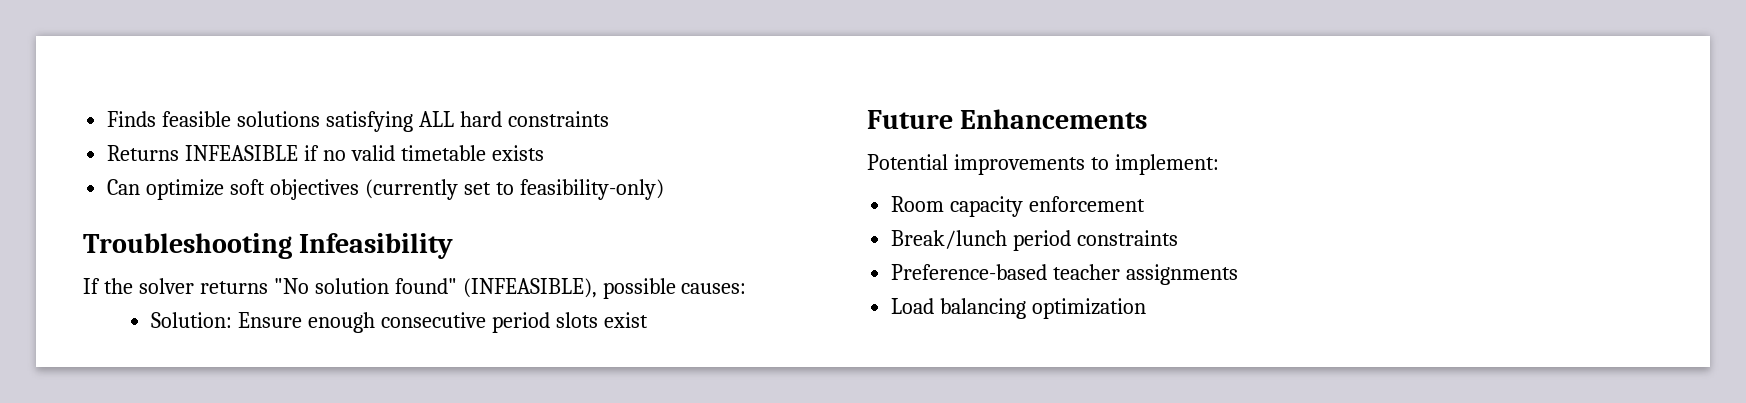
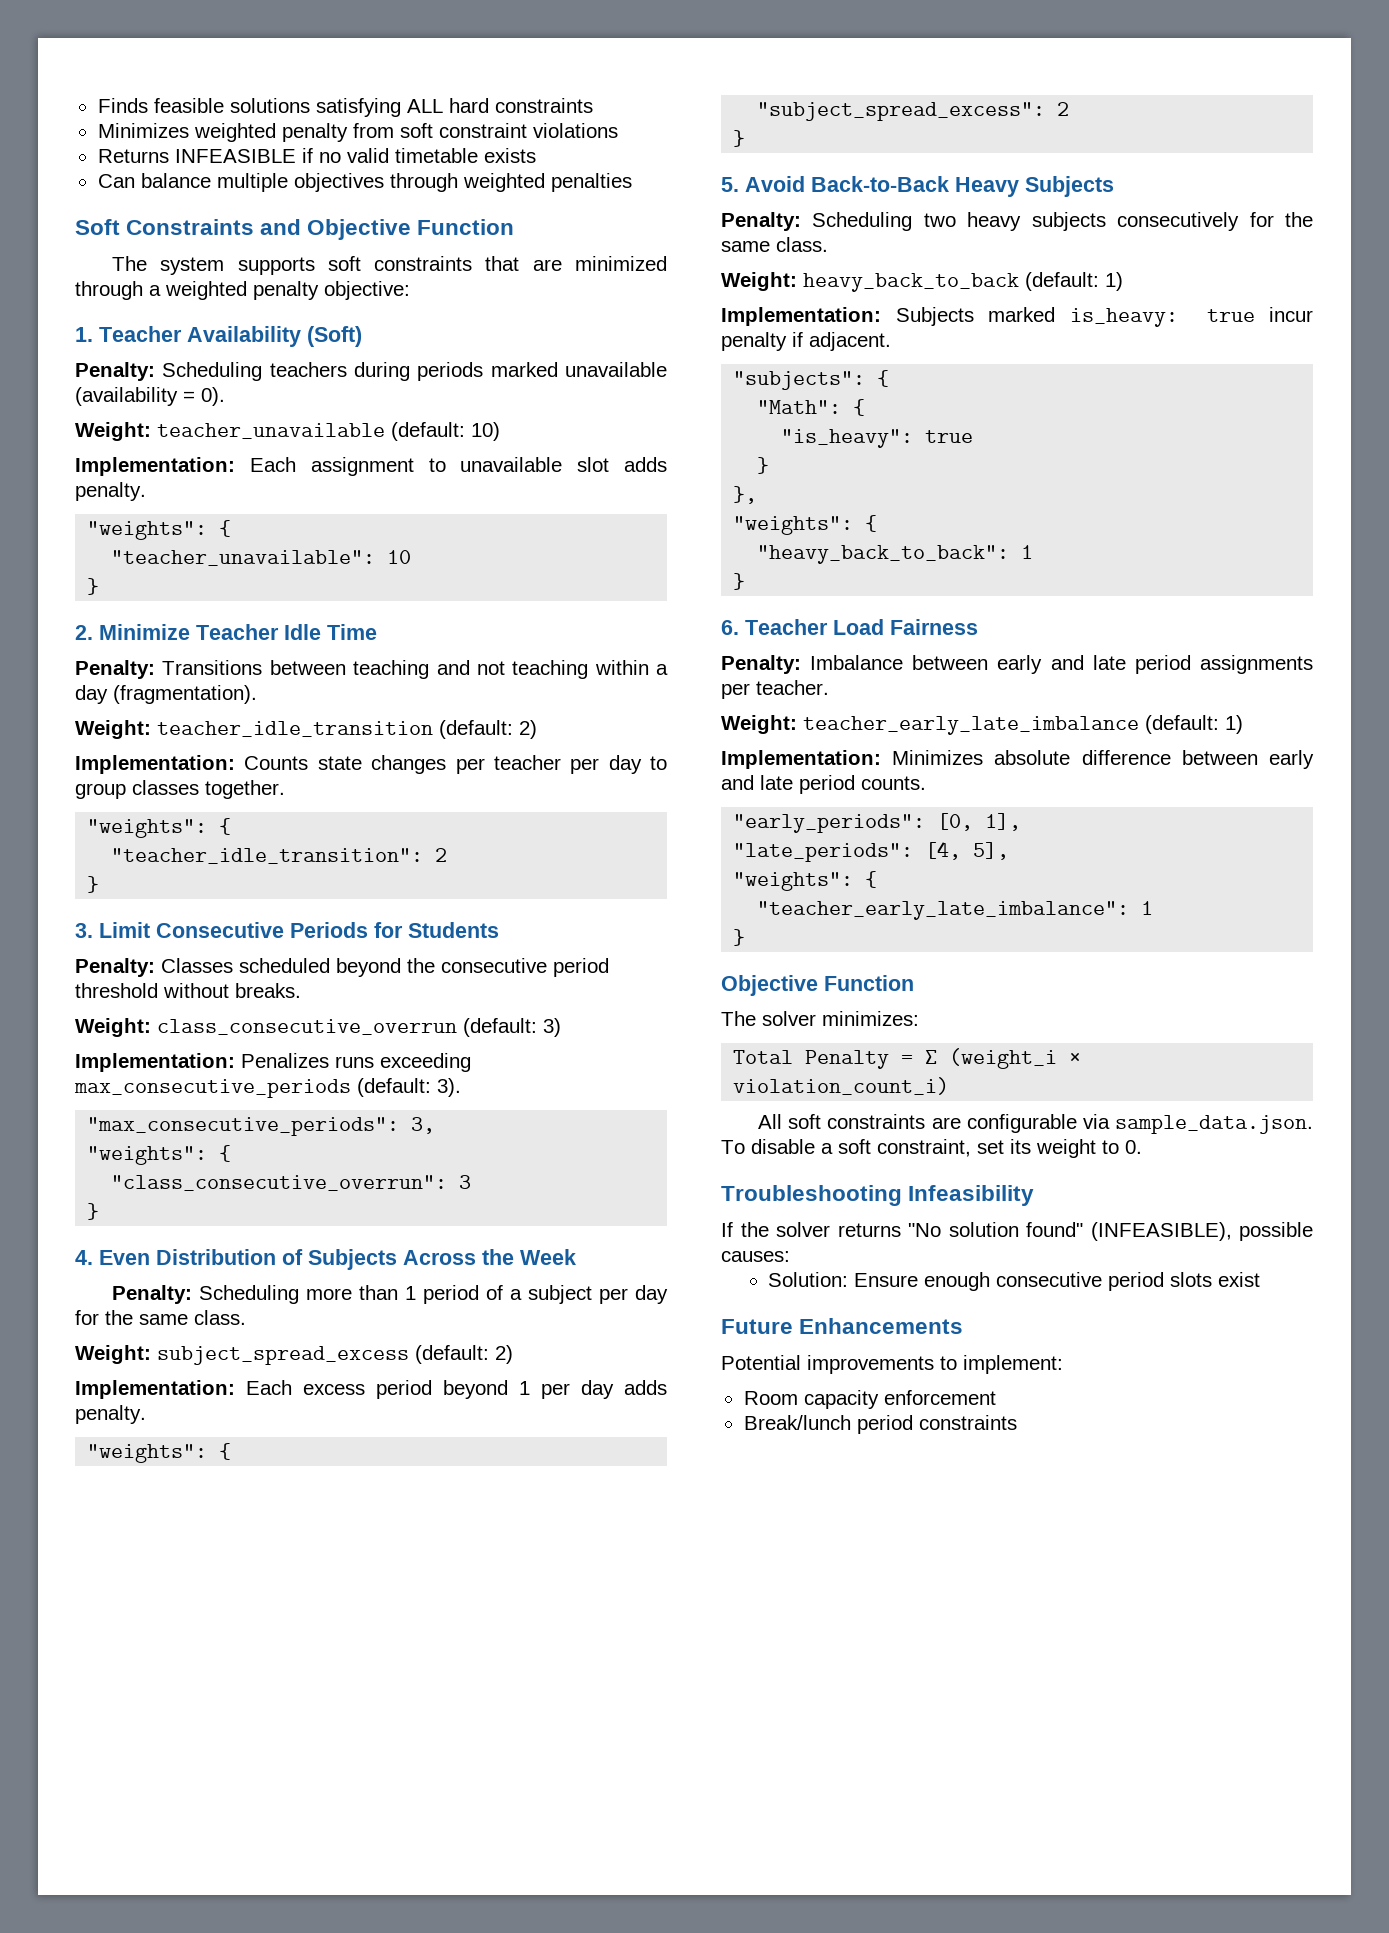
+ Minimizes weighted penalty from soft constraint violations
- Can optimize soft objectives (currently set to feasibility-only)
+ Can balance multiple objectives through weighted penalties
+ Soft Constraints and Objective Function
+ The system supports soft constraints that are minimized through a weighted penalty objective:
+ 1. Teacher Availability (Soft)
+ Penalty: Scheduling teachers during periods marked unavailable (availability = 0).
+ Weight: teacher_unavailable (default: 10)
+ Implementation: Each assignment to unavailable slot adds penalty.
+ "weights": {
+ "teacher_unavailable": 10
+ }
+ 2. Minimize Teacher Idle Time
+ Penalty: Transitions between teaching and not teaching within a day (fragmentation).
+ Weight: teacher_idle_transition (default: 2)
+ Implementation: Counts state changes per teacher per day to group classes together.
+ "weights": {
+ "teacher_idle_transition": 2
+ }
+ 3. Limit Consecutive Periods for Students
+ Penalty: Classes scheduled beyond the consecutive period threshold without breaks.
+ Weight: class_consecutive_overrun (default: 3)
+ Implementation: Penalizes runs exceeding max_consecutive_periods (default: 3).
+ "max_consecutive_periods": 3,
+ "weights": {
+ "class_consecutive_overrun": 3
+ }
+ 4. Even Distribution of Subjects Across the Week
+ Penalty: Scheduling more than 1 period of a subject per day for the same class.
+ Weight: subject_spread_excess (default: 2)
+ Implementation: Each excess period beyond 1 per day adds penalty.
+ "weights": {
+ "subject_spread_excess": 2
+ }
+ 5. Avoid Back-to-Back Heavy Subjects
+ Penalty: Scheduling two heavy subjects consecutively for the same class.
+ Weight: heavy_back_to_back (default: 1)
+ Implementation: Subjects marked is_heavy: true incur penalty if adjacent.
+ "subjects": {
+ "Math": {
+ "is_heavy": true
+ }
+ },
+ "weights": {
+ "heavy_back_to_back": 1
+ }
+ 6. Teacher Load Fairness
+ Penalty: Imbalance between early and late period assignments per teacher.
+ Weight: teacher_early_late_imbalance (default: 1)
+ Implementation: Minimizes absolute difference between early and late period counts.
+ "early_periods": [0, 1],
+ "late_periods": [4, 5],
+ "weights": {
+ "teacher_early_late_imbalance": 1
+ }
+ Objective Function
+ The solver minimizes:
+ Total Penalty = Σ (weight_i × violation_count_i)
+ All soft constraints are configurable via sample_data.json. To disable a soft constraint, set its weight to 0.
- Preference-based teacher assignments
- Load balancing optimization

